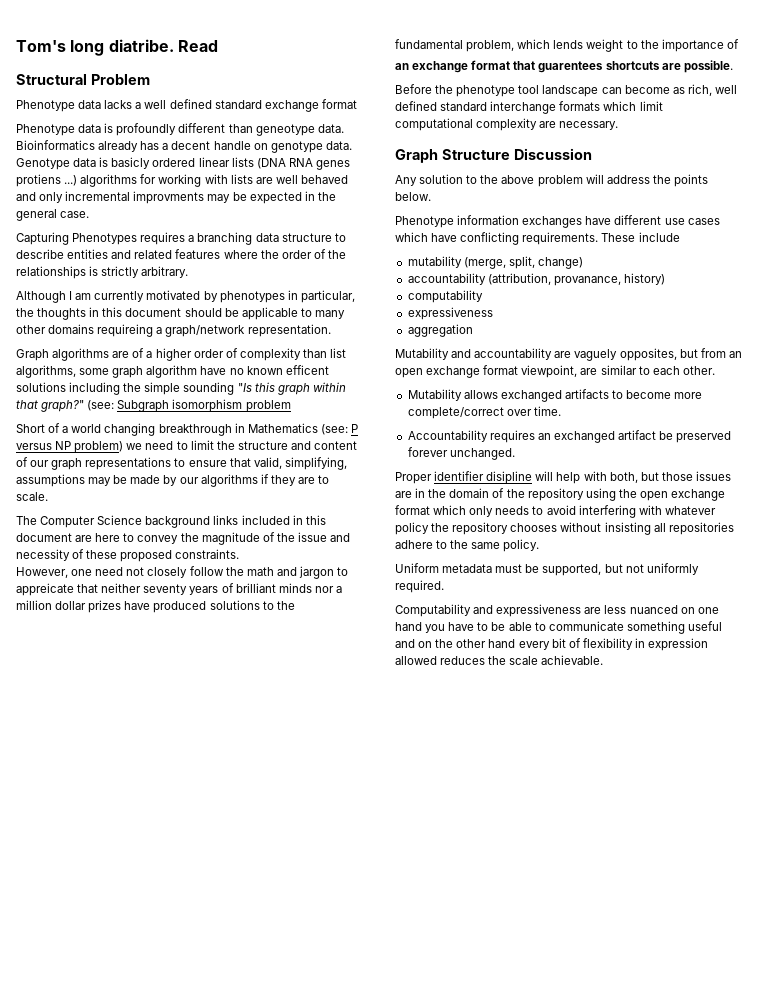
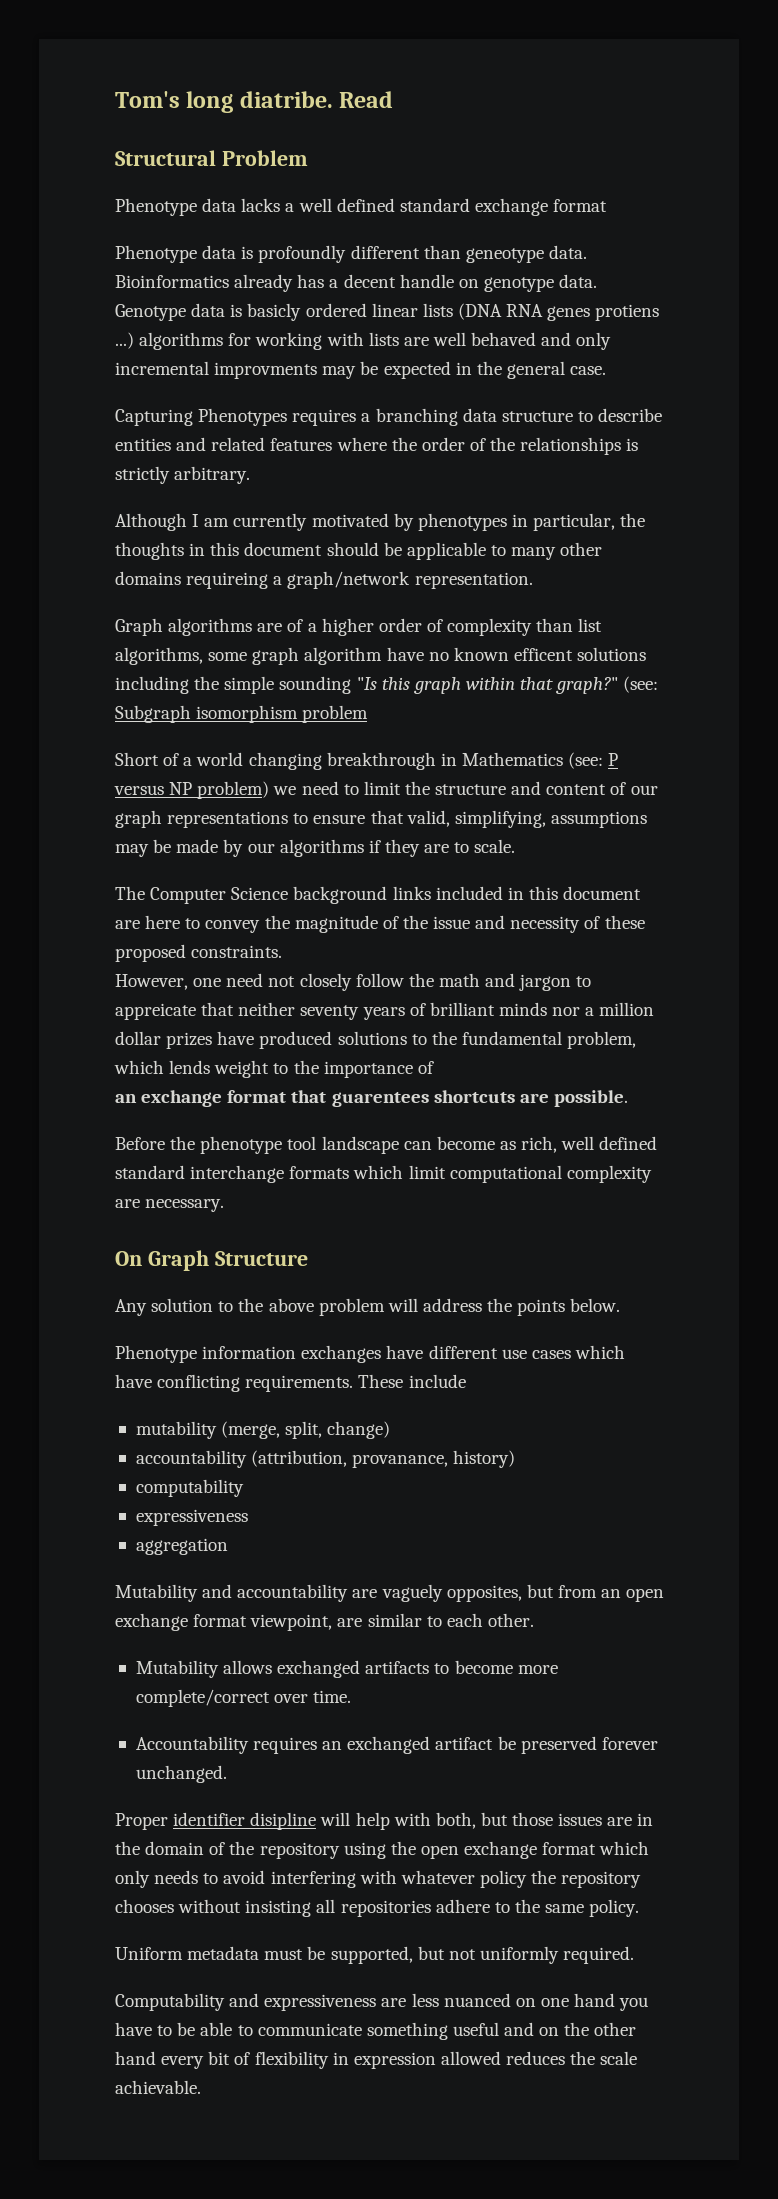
- Graph Structure Discussion
+ On Graph Structure

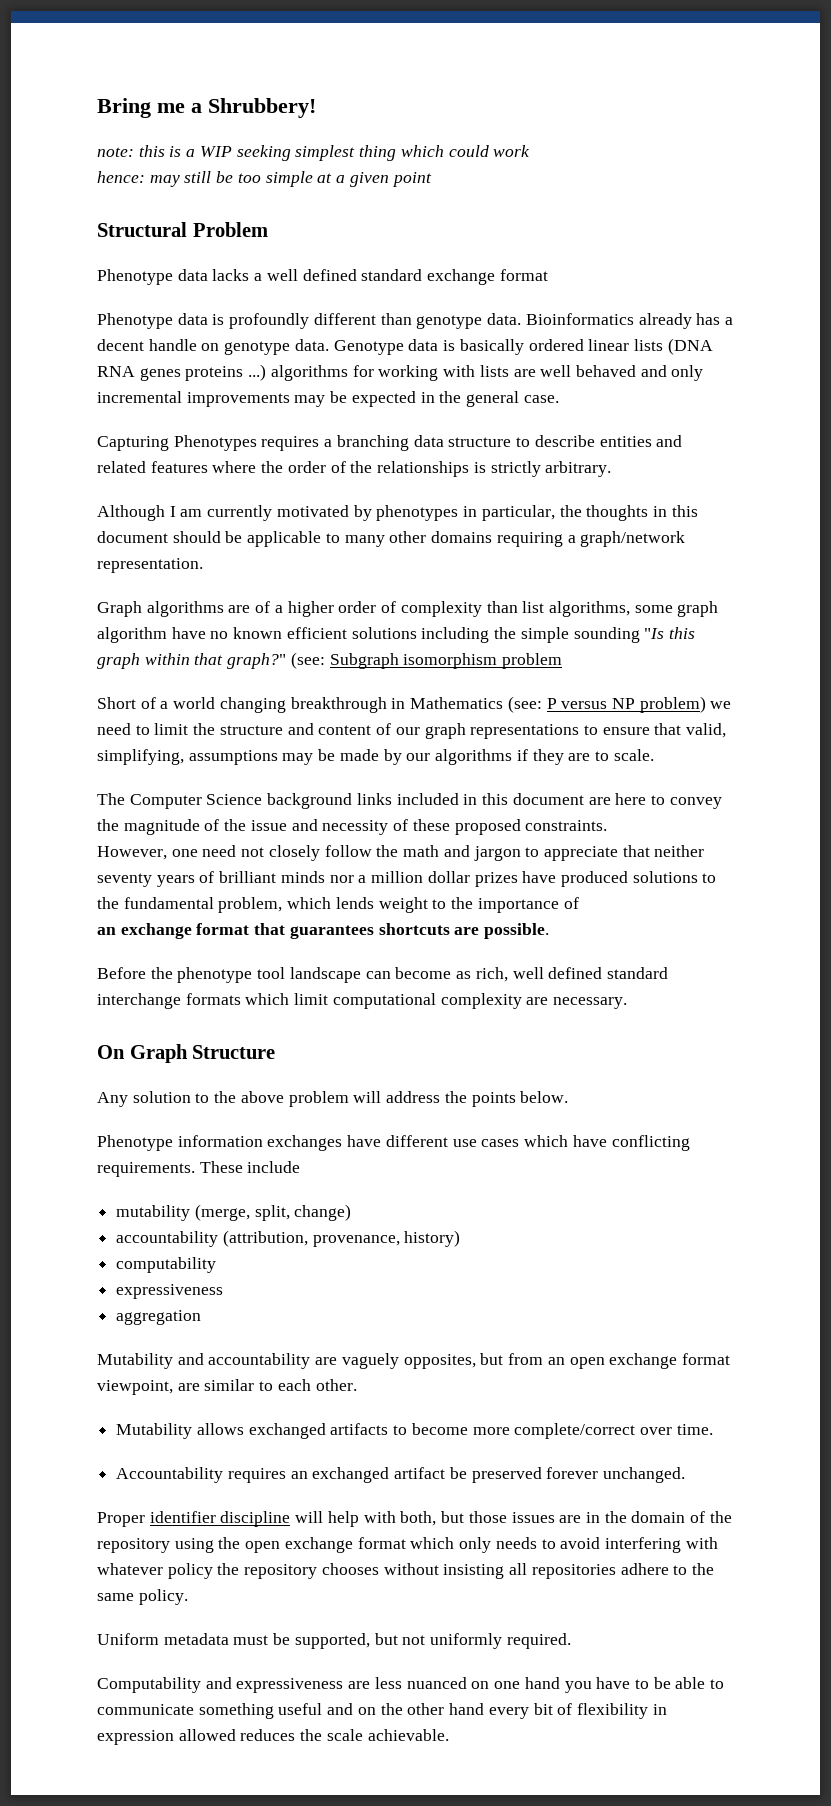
- Tom's long diatribe. Read
+ Bring me a Shrubbery!
+ note: this is a WIP seeking simplest thing which could work
+ hence: may still be too simple at a given point
- Phenotype data is profoundly different than geneotype data.
+ Phenotype data is profoundly different than genotype data.
- Genotype data is basicly ordered linear lists (DNA RNA genes protiens ...) algorithms for working with lists are well behaved and only incremental improvments may be expected in the general case.
+ Genotype data is basically ordered linear lists (DNA RNA genes proteins ...) algorithms for working with lists are well behaved and only incremental improvements may be expected in the general case.
- Although I am currently motivated by phenotypes in particular, the thoughts in this document should be applicable to many other domains requireing a graph/network representation.
+ Although I am currently motivated by phenotypes in particular, the thoughts in this document should be applicable to many other domains requiring a graph/network representation.
- Graph algorithms are of a higher order of complexity than list algorithms, some graph algorithm have no known efficent solutions including the simple sounding "Is this graph within that graph?"
+ Graph algorithms are of a higher order of complexity than list algorithms, some graph algorithm have no known efficient solutions including the simple sounding "Is this graph within that graph?"
- However, one need not closely follow the math and jargon to appreicate that neither seventy years of brilliant minds nor a million dollar prizes have produced solutions to the fundamental problem, which lends weight to the importance of
+ However, one need not closely follow the math and jargon to appreciate that neither seventy years of brilliant minds nor a million dollar prizes have produced solutions to the fundamental problem, which lends weight to the importance of
- an exchange format that guarentees shortcuts are possible.
+ an exchange format that guarantees shortcuts are possible.
- accountability (attribution, provanance, history)
+ accountability (attribution, provenance, history)
- Proper identifier disipline will help with both, but those issues are in the domain of the repository using the open exchange format which only needs to avoid interfering with whatever policy the repository chooses without insisting all repositories adhere to the same policy.
+ Proper identifier discipline will help with both, but those issues are in the domain of the repository using the open exchange format which only needs to avoid interfering with whatever policy the repository chooses without insisting all repositories adhere to the same policy.

